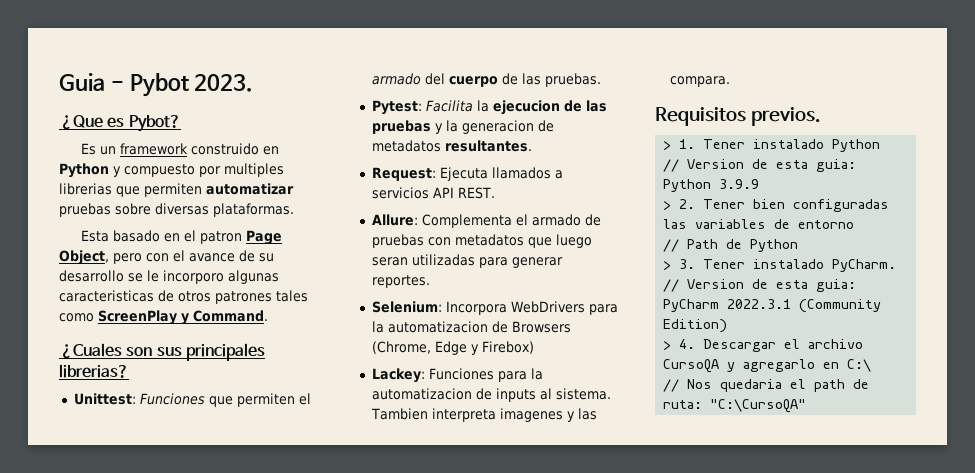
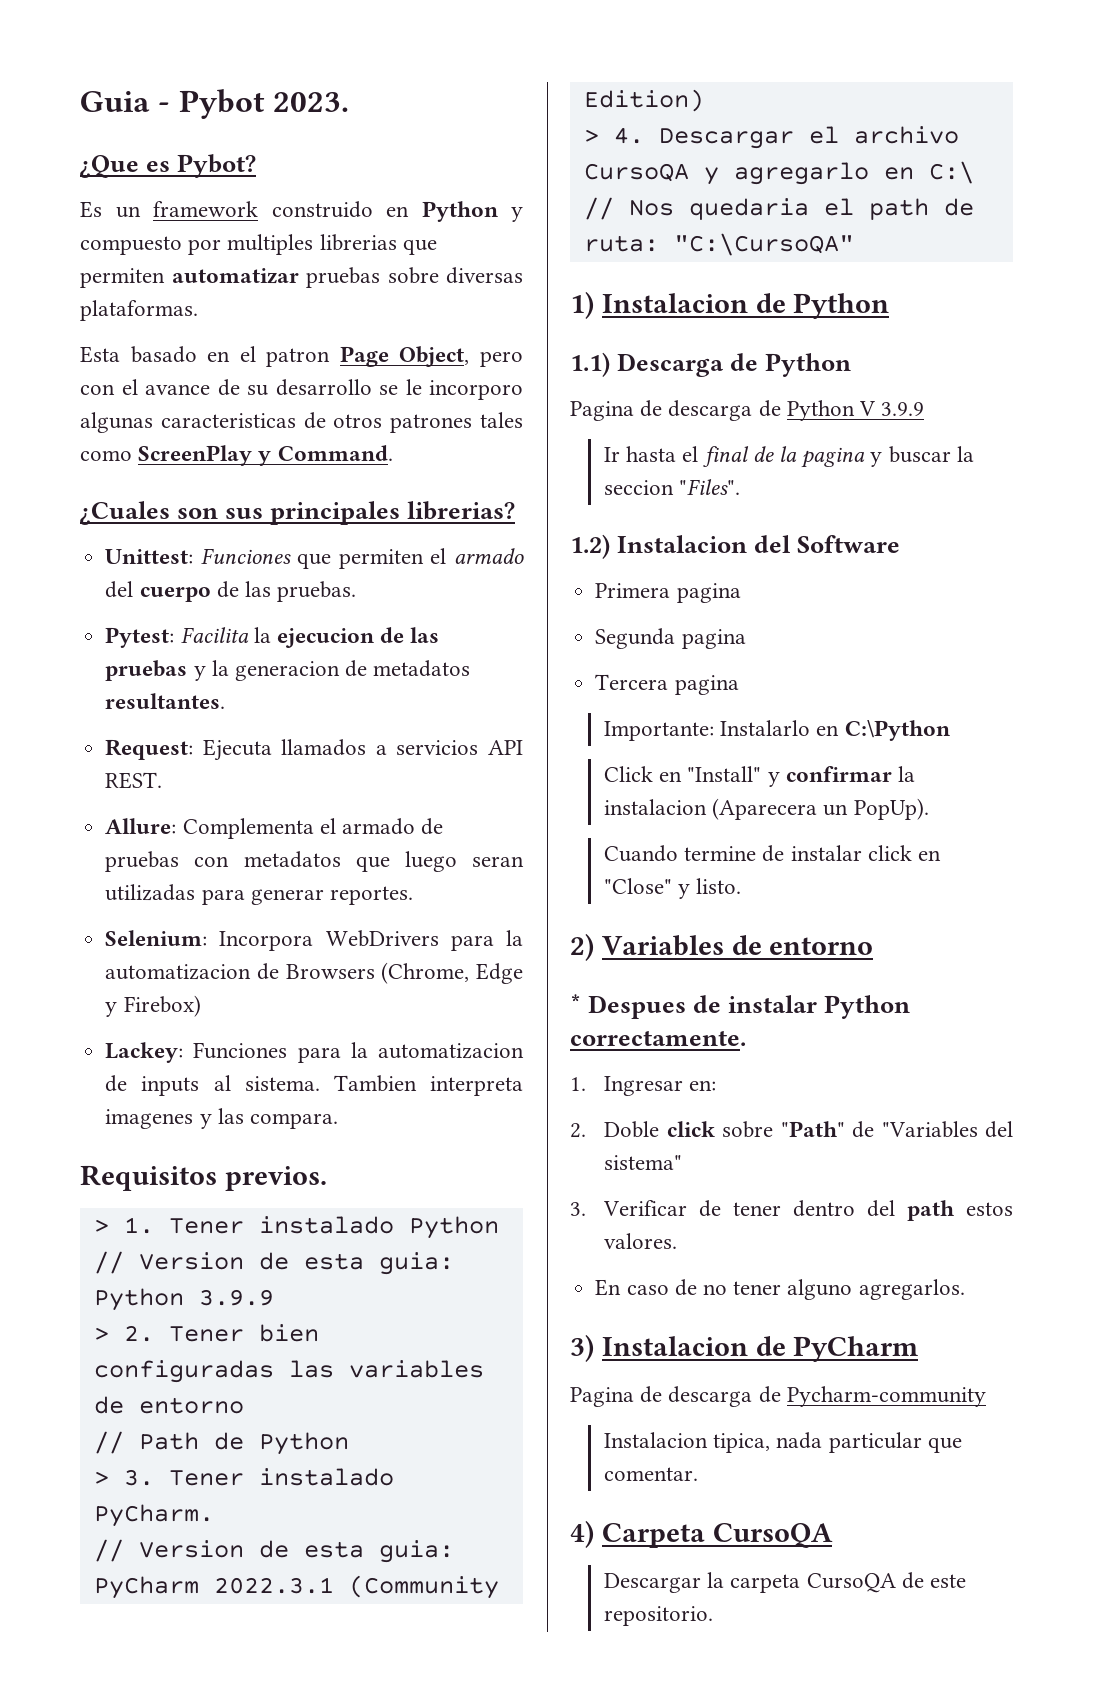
+ 1) Instalacion de Python
+ 1.1) Descarga de Python
+ Pagina de descarga de Python V 3.9.9
+ Ir hasta el final de la pagina y buscar la seccion "Files".
+ 1.2) Instalacion del Software
+ Primera pagina
+ Segunda pagina
+ Tercera pagina
+ Importante: Instalarlo en C:\Python
+ Click en "Install" y confirmar la instalacion (Aparecera un PopUp).
+ Cuando termine de instalar click en "Close" y listo.
+ 2) Variables de entorno
+ * Despues de instalar Python correctamente.
+ 1. Ingresar en:
+ 2. Doble click sobre "Path" de "Variables del sistema"
+ 3. Verificar de tener dentro del path estos valores.
+ En caso de no tener alguno agregarlos.
+ 3) Instalacion de PyCharm
+ Pagina de descarga de Pycharm-community
+ Instalacion tipica, nada particular que comentar.
+ 4) Carpeta CursoQA
+ Descargar la carpeta CursoQA de este repositorio.

